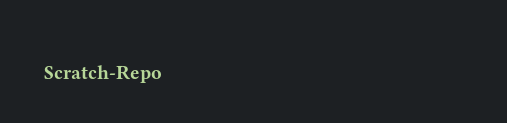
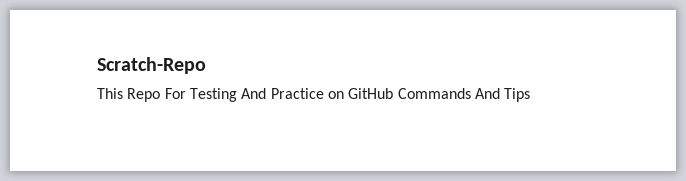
+ This Repo For Testing And Practice on GitHub Commands And Tips

